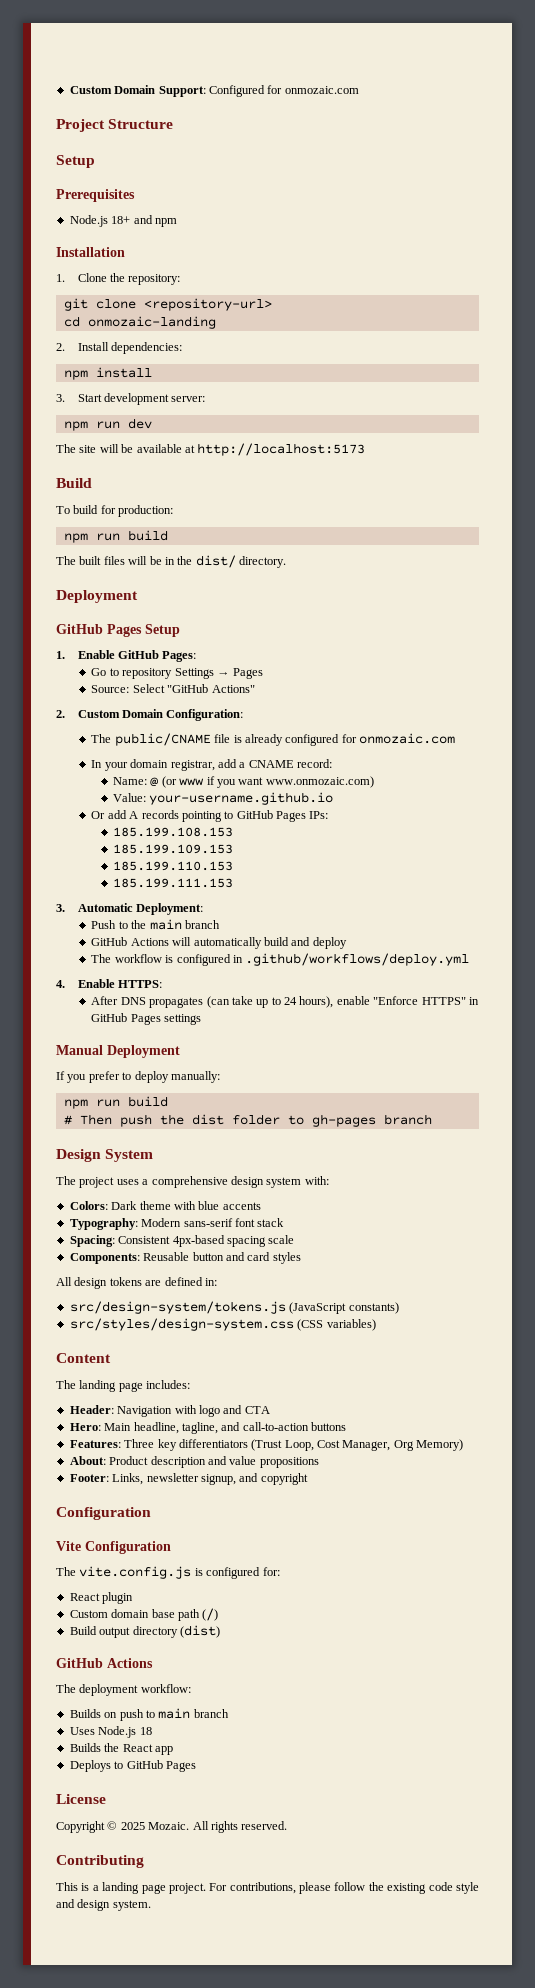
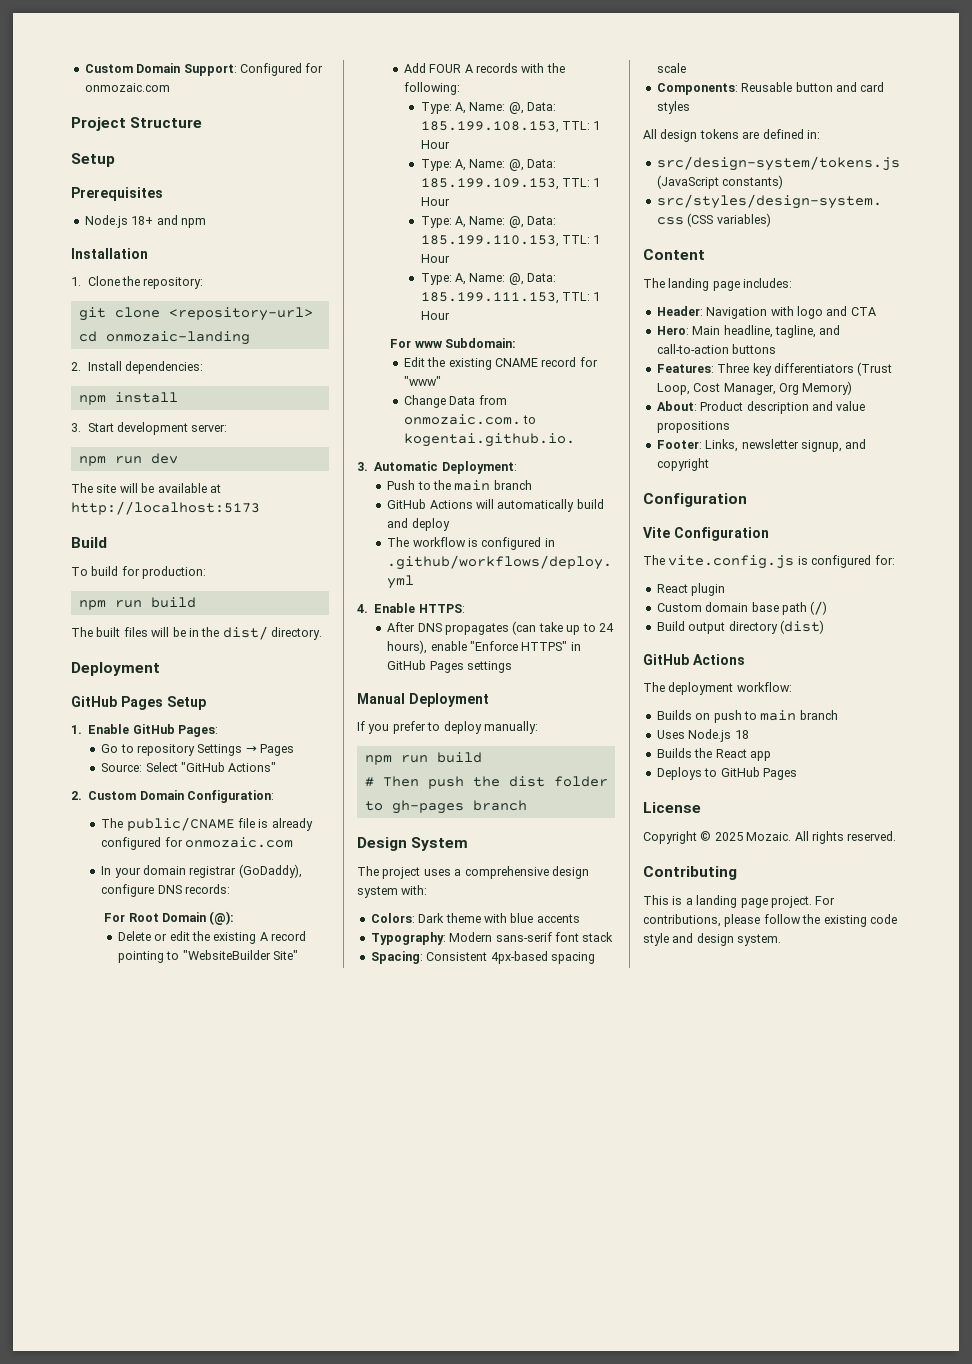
- In your domain registrar, add a CNAME record:
- Name: @ (or www if you want www.onmozaic.com)
- Value: your-username.github.io
- Or add A records pointing to GitHub Pages IPs:
- 185.199.108.153
- 185.199.109.153
- 185.199.110.153
- 185.199.111.153
+ In your domain registrar (GoDaddy), configure DNS records:
+ For Root Domain (@):
+ Delete or edit the existing A record pointing to "WebsiteBuilder Site"
+ Add FOUR A records with the following:
+ Type: A, Name: @, Data: 185.199.108.153, TTL: 1 Hour
+ Type: A, Name: @, Data: 185.199.109.153, TTL: 1 Hour
+ Type: A, Name: @, Data: 185.199.110.153, TTL: 1 Hour
+ Type: A, Name: @, Data: 185.199.111.153, TTL: 1 Hour
+ For www Subdomain:
+ Edit the existing CNAME record for "www"
+ Change Data from onmozaic.com. to kogentai.github.io.

